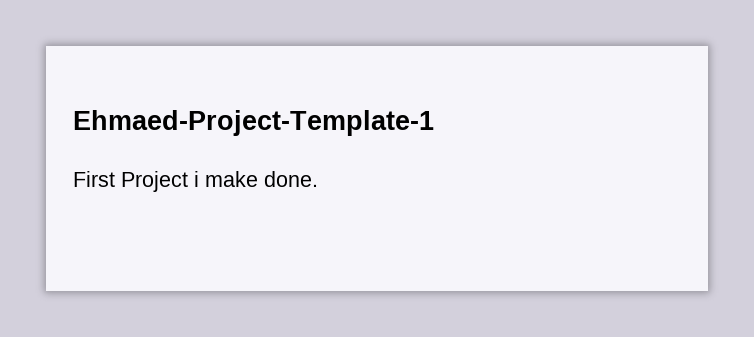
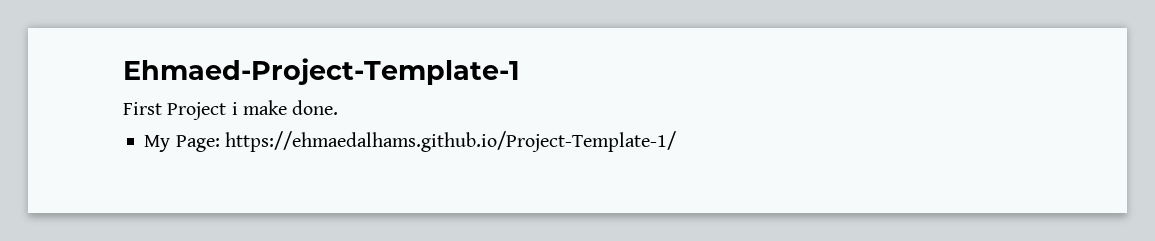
+ My Page: https://ehmaedalhams.github.io/Project-Template-1/

